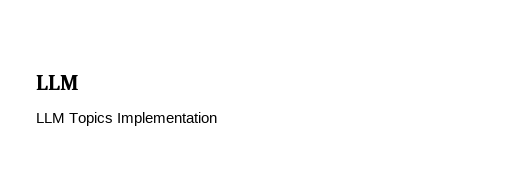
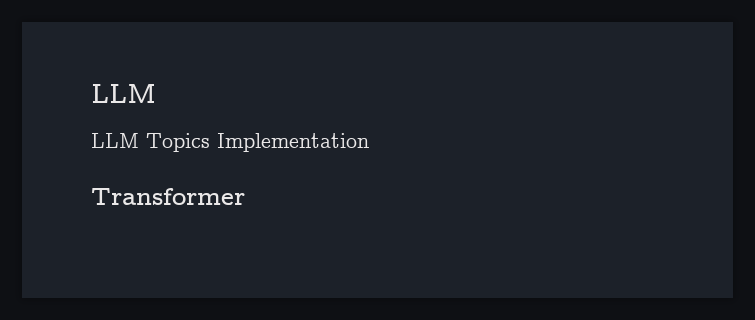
+ Transformer

